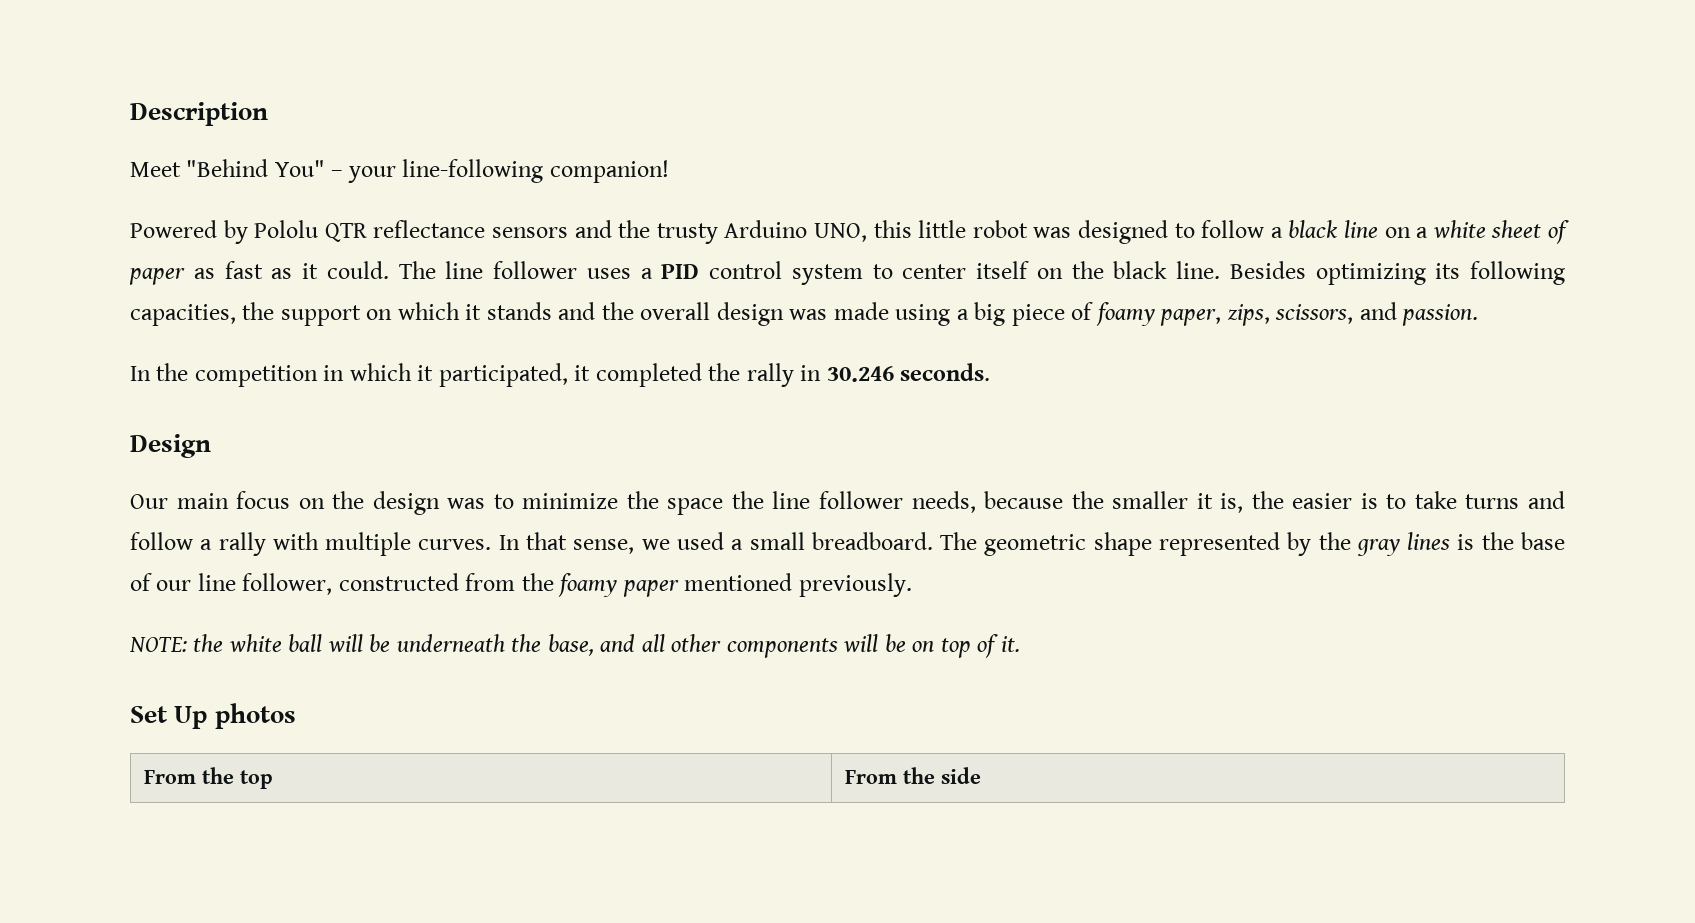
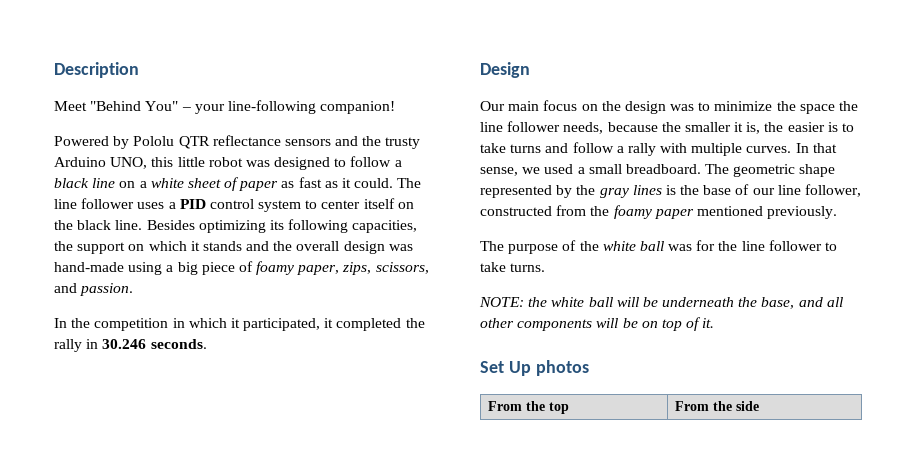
- Besides optimizing its following capacities, the support on which it stands and the overall design was made using a big piece of foamy paper, zips, scissors, and passion.
+ Besides optimizing its following capacities, the support on which it stands and the overall design was hand-made using a big piece of foamy paper, zips, scissors, and passion.
+ The purpose of the white ball was for the line follower to take turns.

